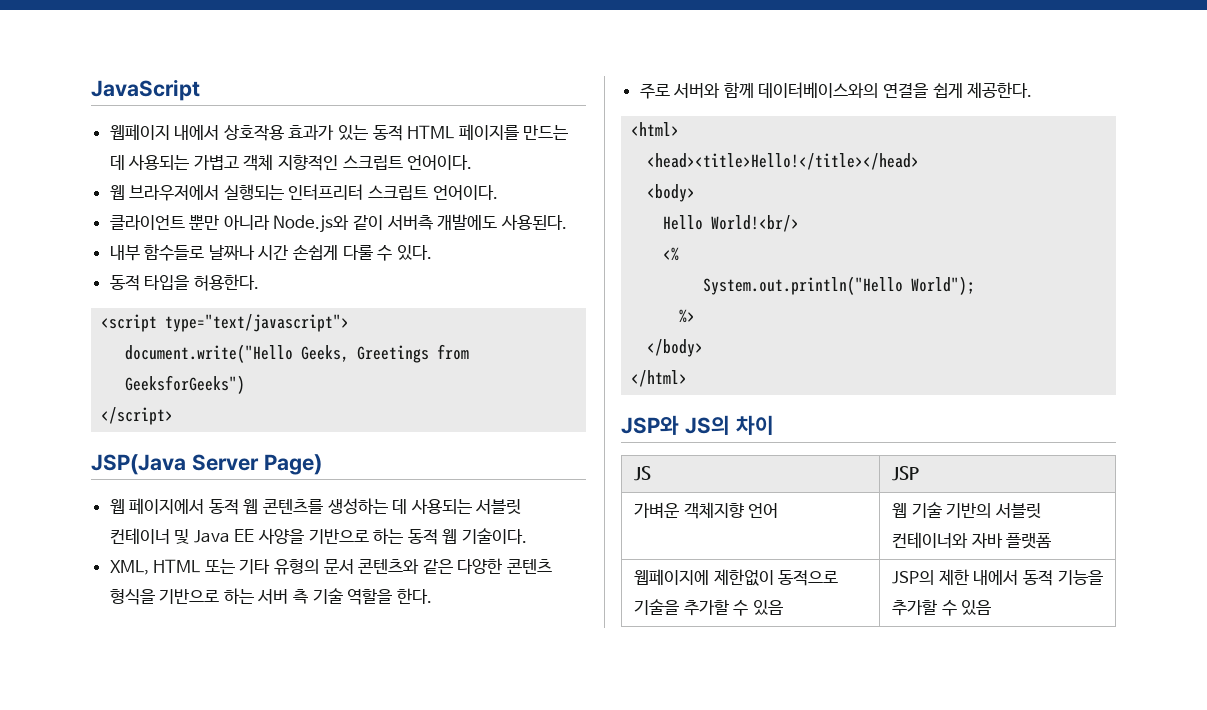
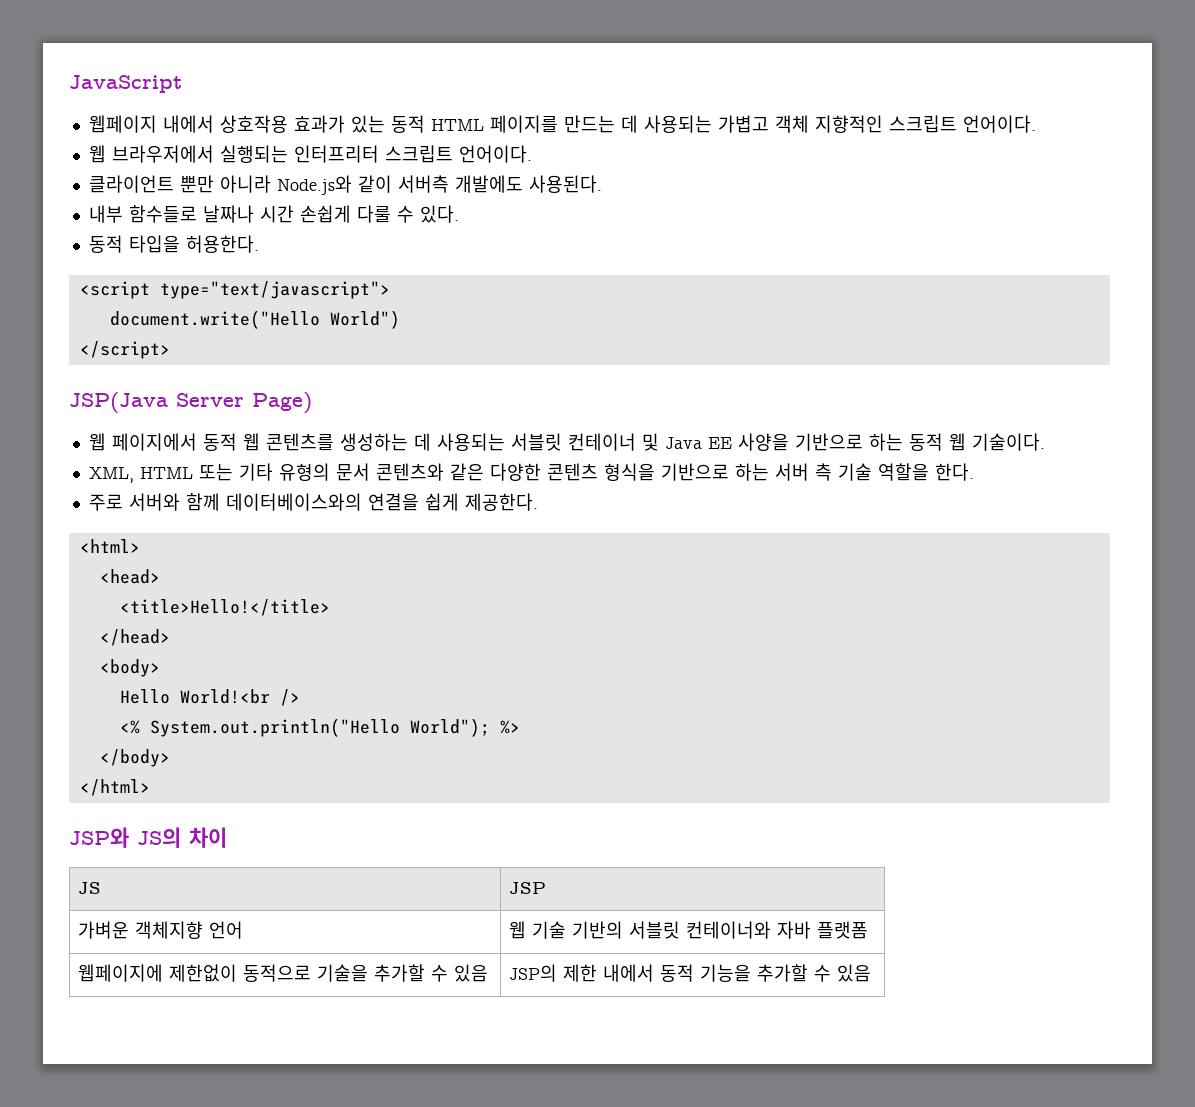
- document.write("Hello Geeks, Greetings from GeeksforGeeks")
+ document.write("Hello World")
- <head><title>Hello!</title></head>
+ <head>
+ <title>Hello!</title>
+ </head>
- Hello World!<br/>
+ Hello World!<br />
- <%
- System.out.println("Hello World");
- %>
+ <% System.out.println("Hello World"); %>

